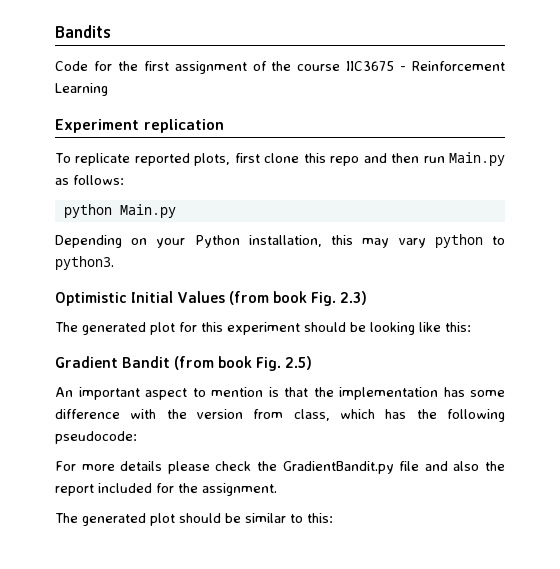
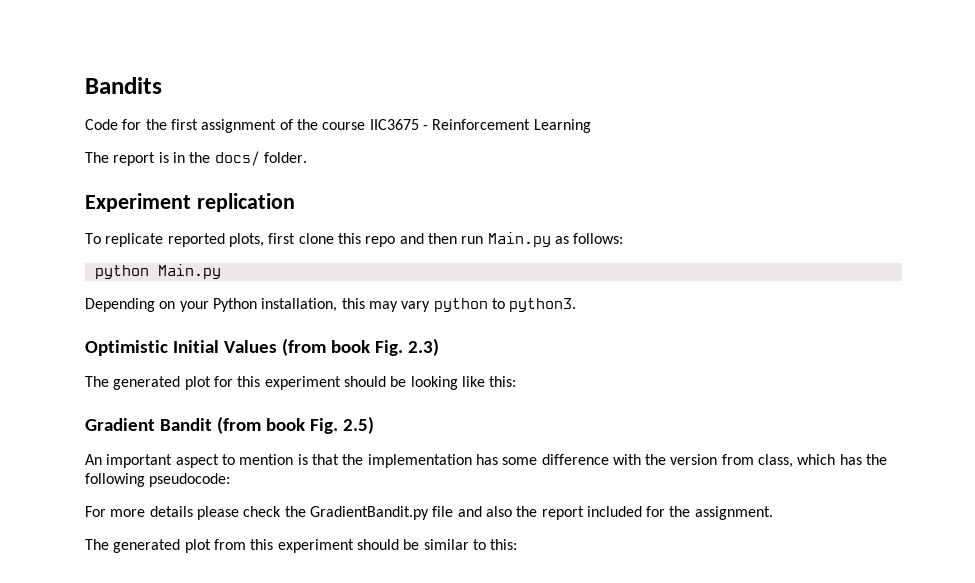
+ The report is in the docs/ folder.
- The generated plot should be similar to this:
+ The generated plot from this experiment should be similar to this:

